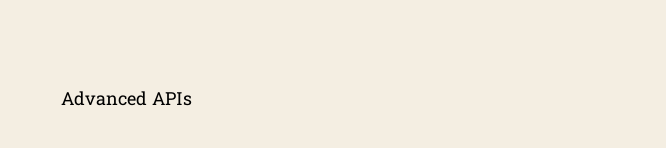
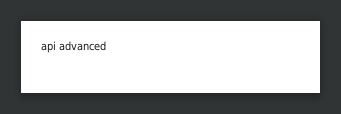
- Advanced APIs
+ api advanced

